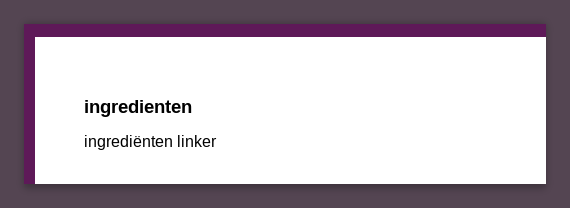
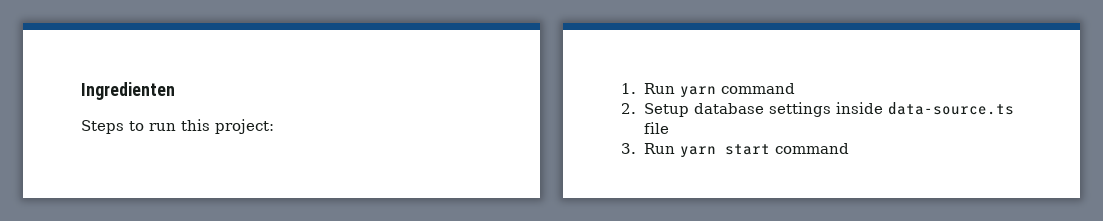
- ingredienten
- ingrediënten linker
+ Ingredienten
+ Steps to run this project:
+ 1. Run yarn command
+ 2. Setup database settings inside data-source.ts file
+ 3. Run yarn start command

